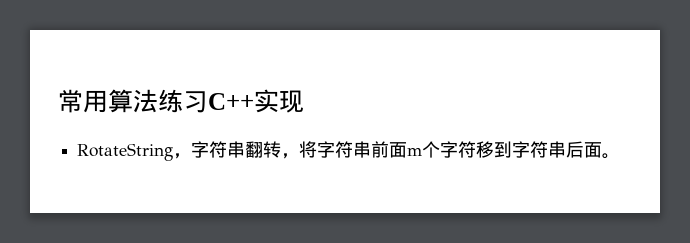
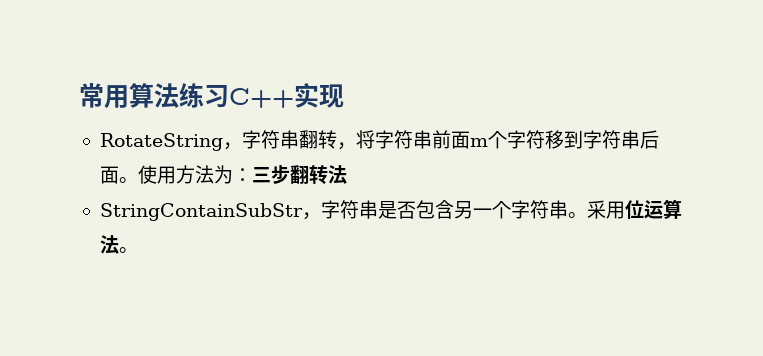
+ 使用方法为：三步翻转法
+ StringContainSubStr，字符串是否包含另一个字符串。采用位运算法。

